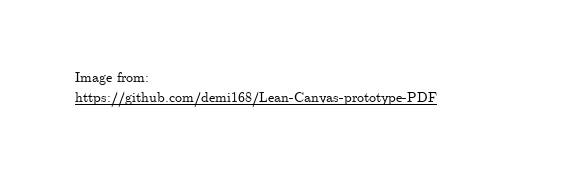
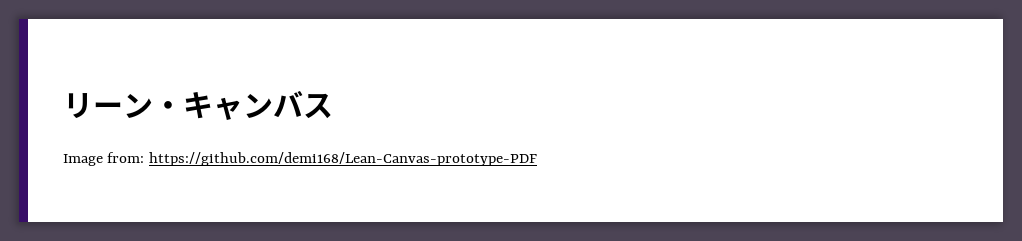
+ リーン・キャンバス

